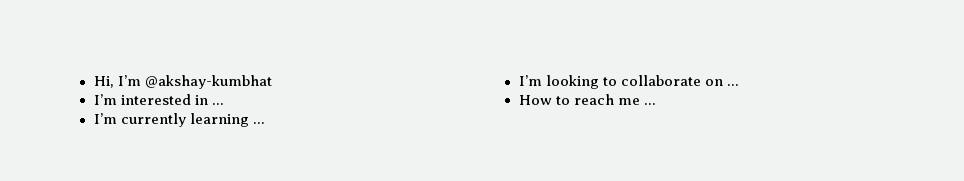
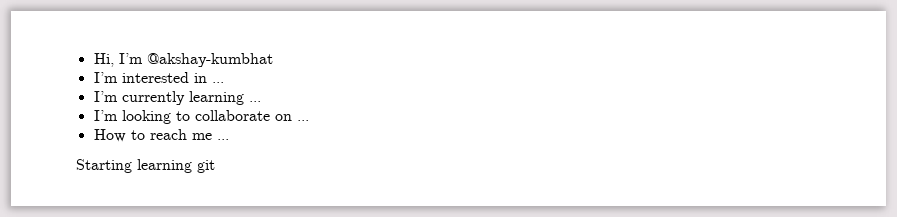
+ Starting learning git

